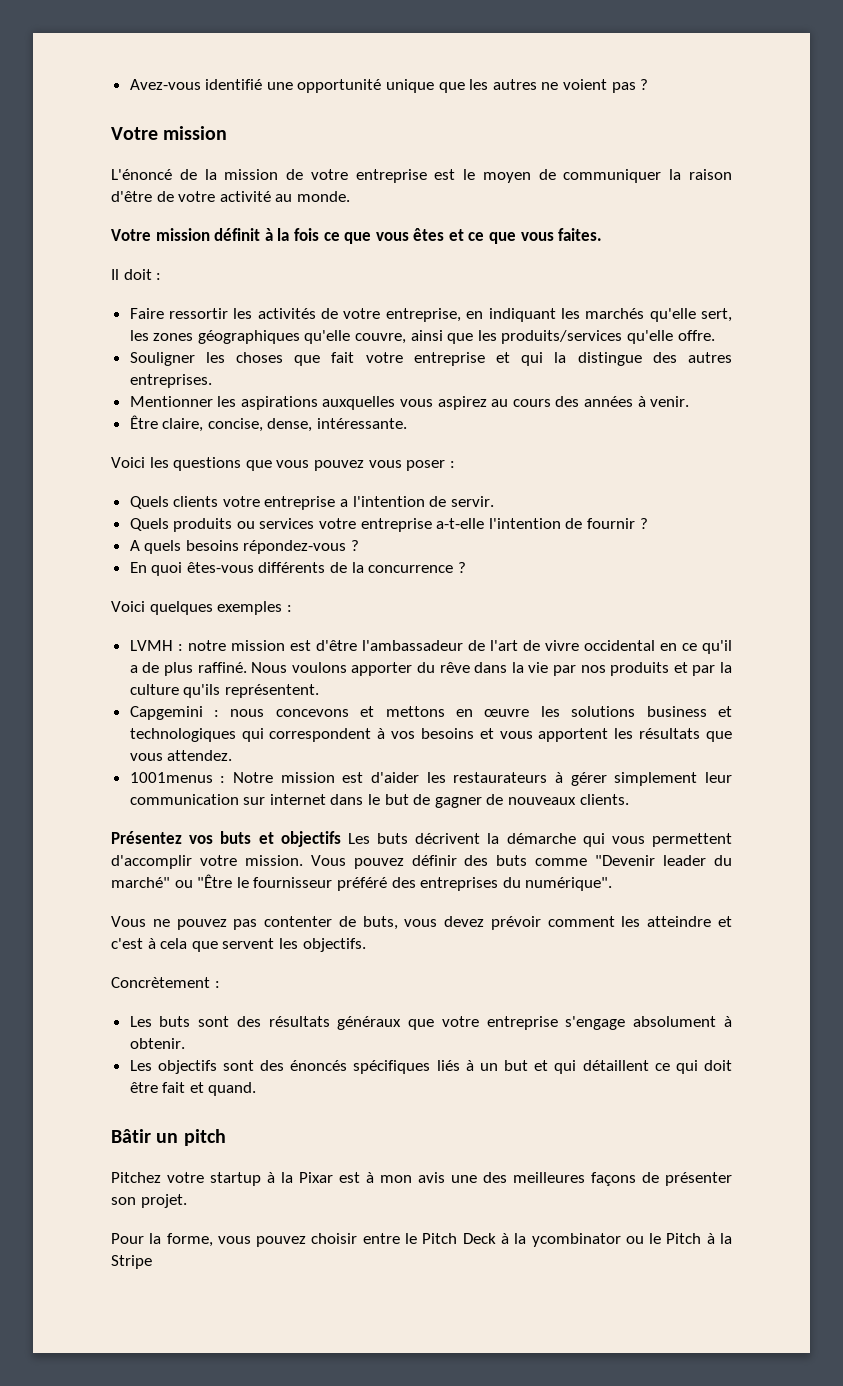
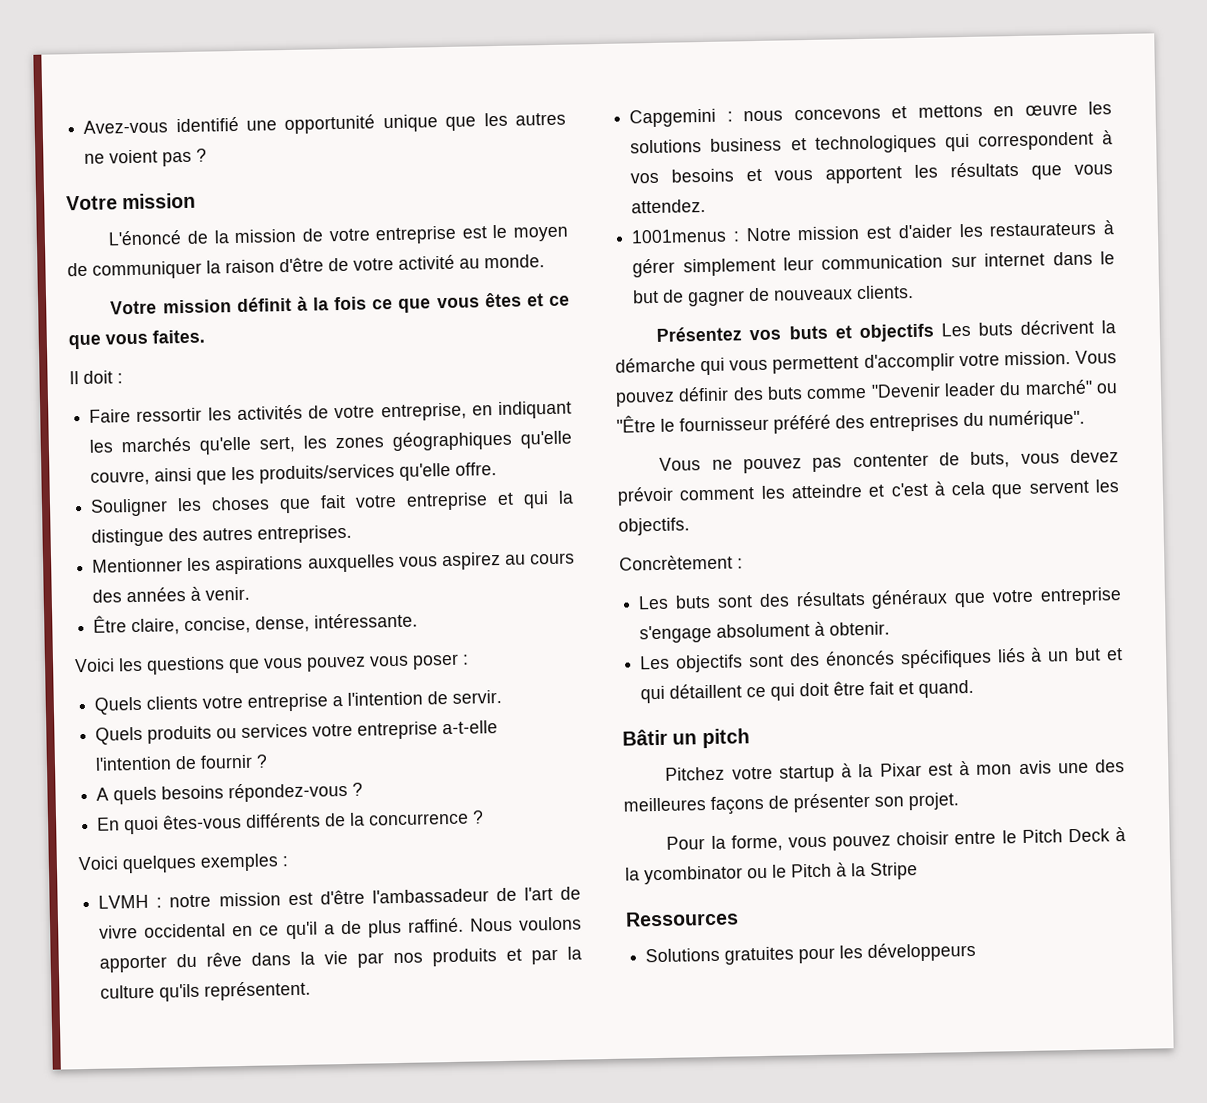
+ Ressources
+ Solutions gratuites pour les développeurs

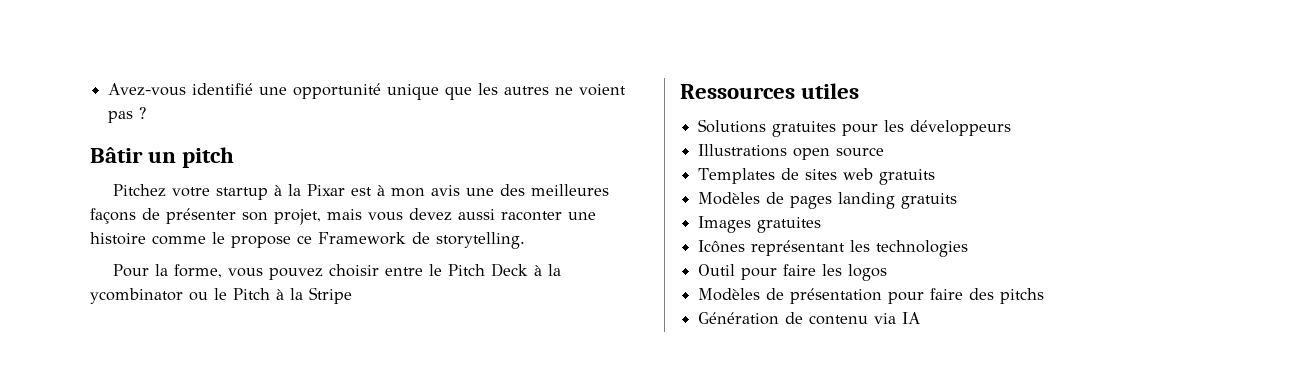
  Avez-vous identifié une opportunité unique que les autres ne voient pas ?
- Votre mission
- L'énoncé de la mission de votre entreprise est le moyen de communiquer la raison d'être de votre activité au monde.
- Votre mission définit à la fois ce que vous êtes et ce que vous faites.
- Il doit :
- Faire ressortir les activités de votre entreprise, en indiquant les marchés qu'elle sert, les zones géographiques qu'elle couvre, ainsi que les produits/services qu'elle offre.
- Souligner les choses que fait votre entreprise et qui la distingue des autres entreprises.
- Mentionner les aspirations auxquelles vous aspirez au cours des années à venir.
- Être claire, concise, dense, intéressante.
- Voici les questions que vous pouvez vous poser :
- Quels clients votre entreprise a l'intention de servir.
- Quels produits ou services votre entreprise a-t-elle l'intention de fournir ?
- A quels besoins répondez-vous ?
- En quoi êtes-vous différents de la concurrence ?
- Voici quelques exemples :
- LVMH : notre mission est d'être l'ambassadeur de l'art de vivre occidental en ce qu'il a de plus raffiné. Nous voulons apporter du rêve dans la vie par nos produits et par la culture qu'ils représentent.
- Capgemini : nous concevons et mettons en œuvre les solutions business et technologiques qui correspondent à vos besoins et vous apportent les résultats que vous attendez.
- 1001menus : Notre mission est d'aider les restaurateurs à gérer simplement leur communication sur internet dans le but de gagner de nouveaux clients.
- Présentez vos buts et objectifs Les buts décrivent la démarche qui vous permettent d'accomplir votre mission. Vous pouvez définir des buts comme "Devenir leader du marché" ou "Être le fournisseur préféré des entreprises du numérique".
- Vous ne pouvez pas contenter de buts, vous devez prévoir comment les atteindre et c'est à cela que servent les objectifs.
- Concrètement :
- Les buts sont des résultats généraux que votre entreprise s'engage absolument à obtenir.
- Les objectifs sont des énoncés spécifiques liés à un but et qui détaillent ce qui doit être fait et quand.
- Pitchez votre startup à la Pixar est à mon avis une des meilleures façons de présenter son projet.
+ Pitchez votre startup à la Pixar est à mon avis une des meilleures façons de présenter son projet, mais vous devez aussi raconter une histoire comme le propose ce Framework de storytelling.
- Ressources
+ Ressources utiles
+ Illustrations open source
+ Templates de sites web gratuits
+ Modèles de pages landing gratuits
+ Images gratuites
+ Icônes représentant les technologies
+ Outil pour faire les logos
+ Modèles de présentation pour faire des pitchs
+ Génération de contenu via IA

